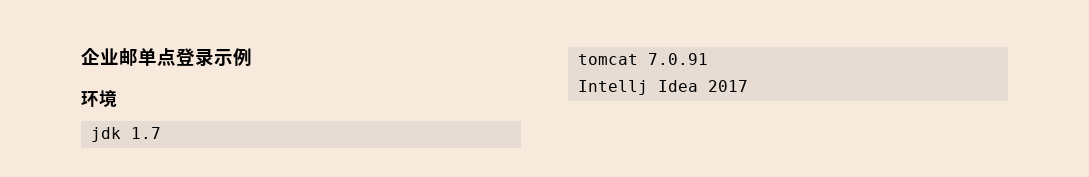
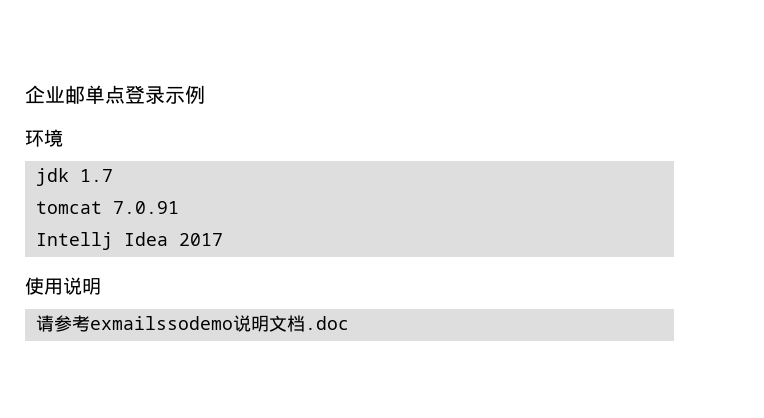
+ 使用说明
+ 请参考exmailssodemo说明文档.doc

